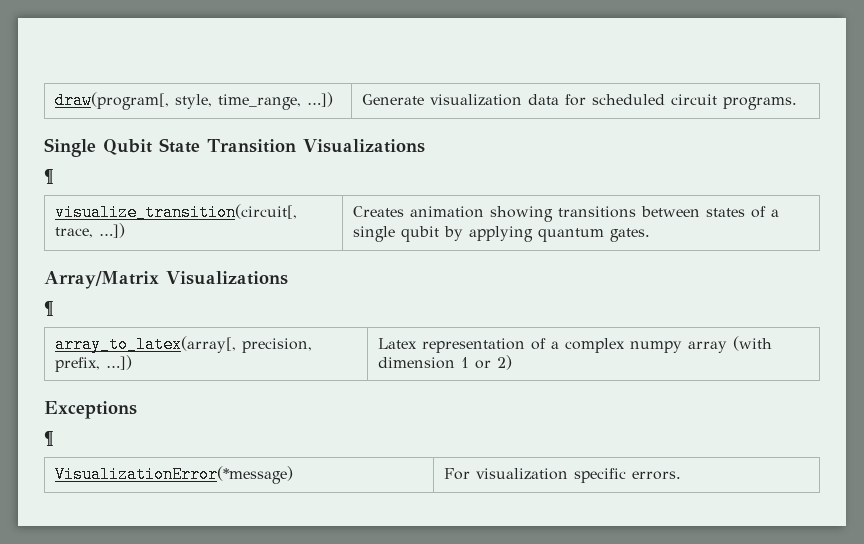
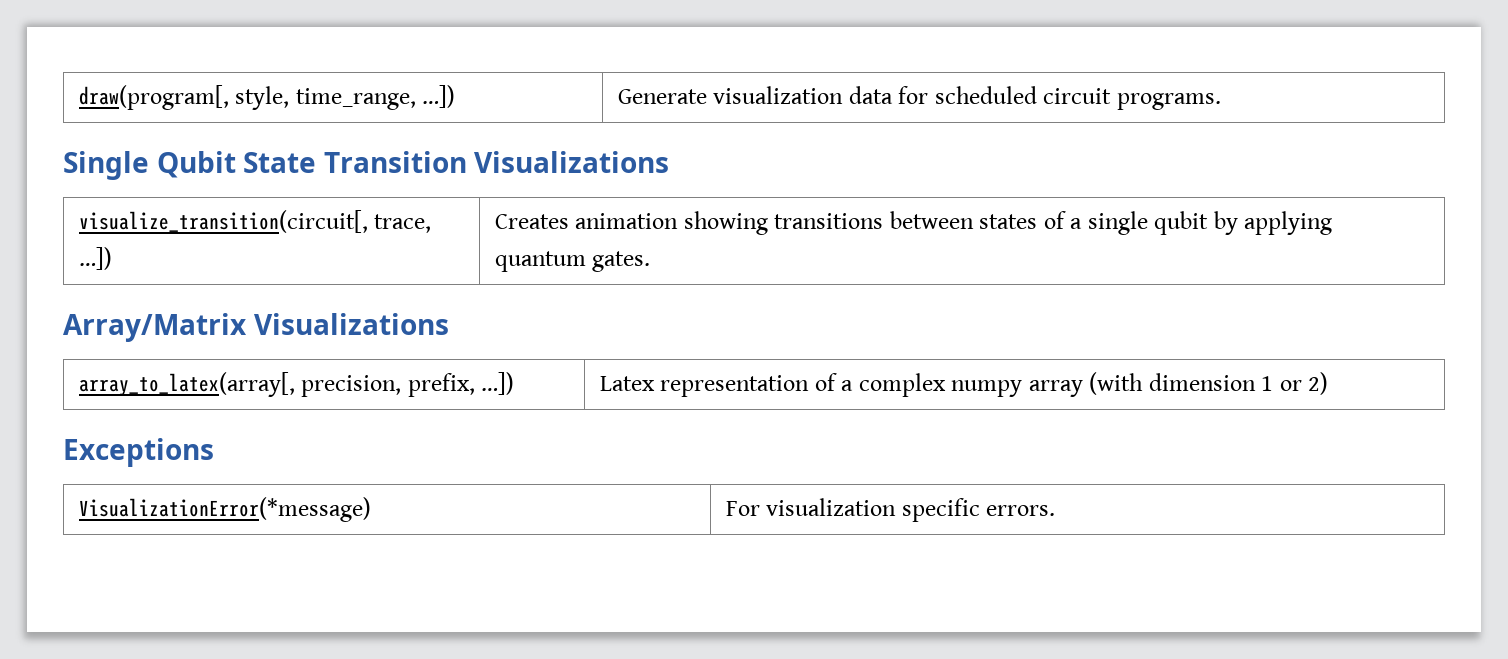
  Single Qubit State Transition Visualizations
- ¶
  Array/Matrix Visualizations
- ¶
  Exceptions
- ¶

